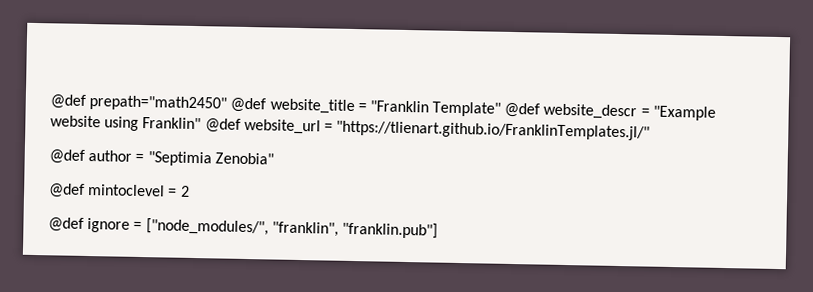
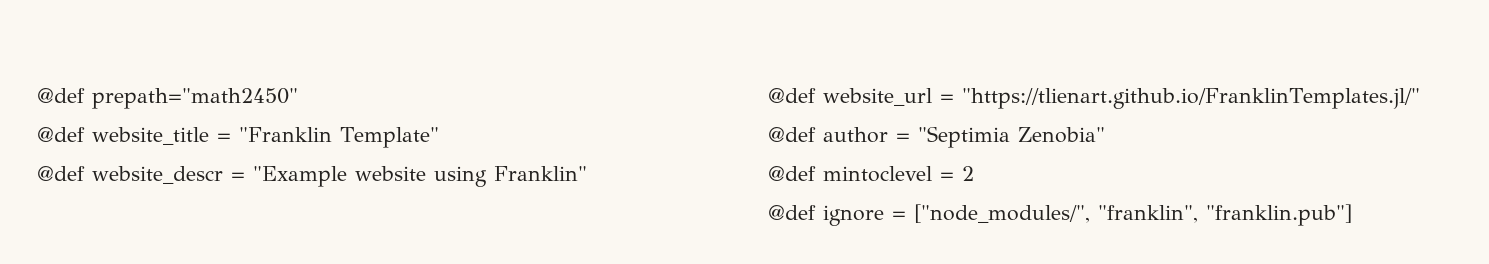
- @def prepath="math2450" @def website_title = "Franklin Template" @def website_descr = "Example website using Franklin" @def website_url = "https://tlienart.github.io/FranklinTemplates.jl/"
+ @def prepath="math2450"
+ @def website_title = "Franklin Template"
+ @def website_descr = "Example website using Franklin"
+ @def website_url = "https://tlienart.github.io/FranklinTemplates.jl/"

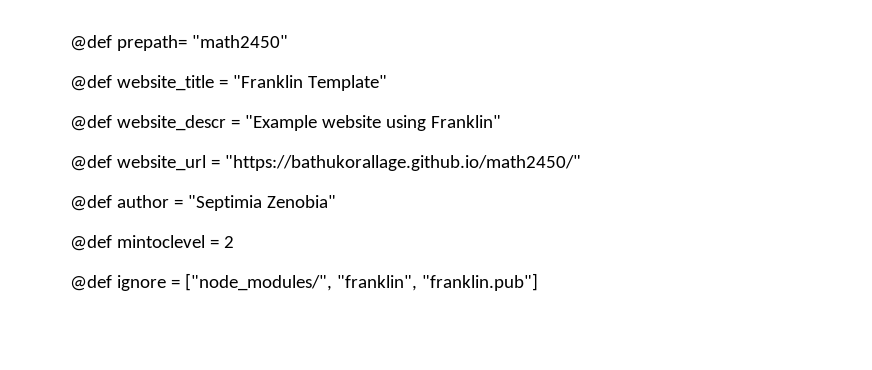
- @def prepath="math2450"
+ @def prepath= "math2450"
- @def website_url = "https://tlienart.github.io/FranklinTemplates.jl/"
+ @def website_url = "https://bathukorallage.github.io/math2450/"

